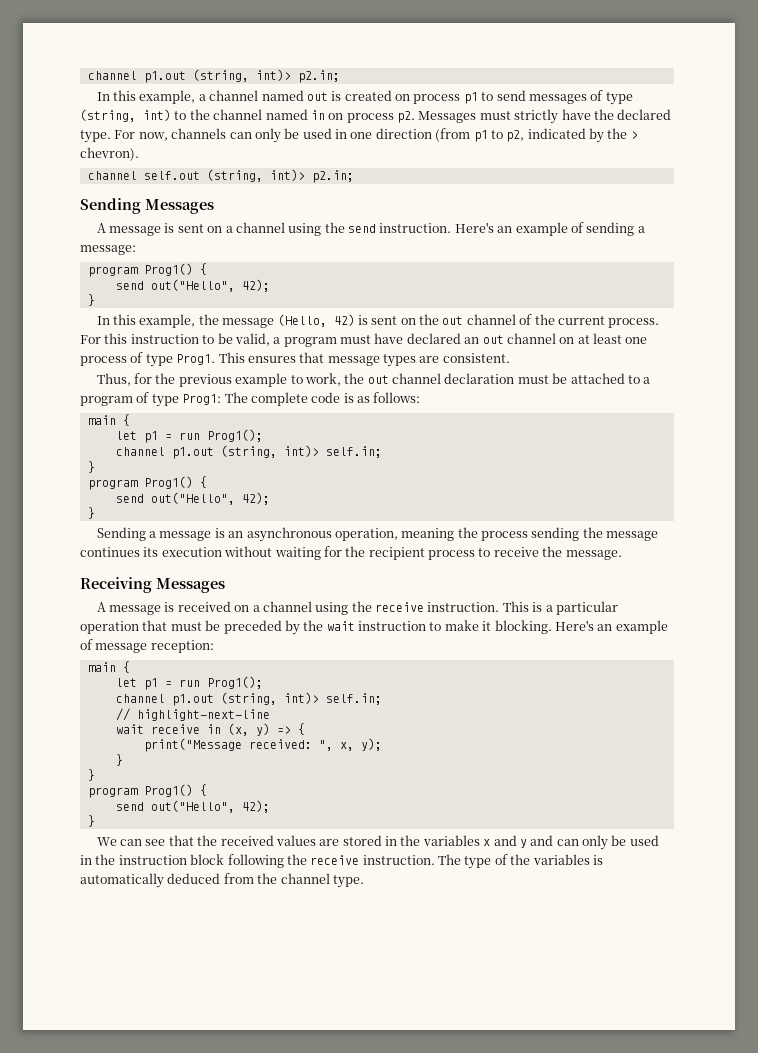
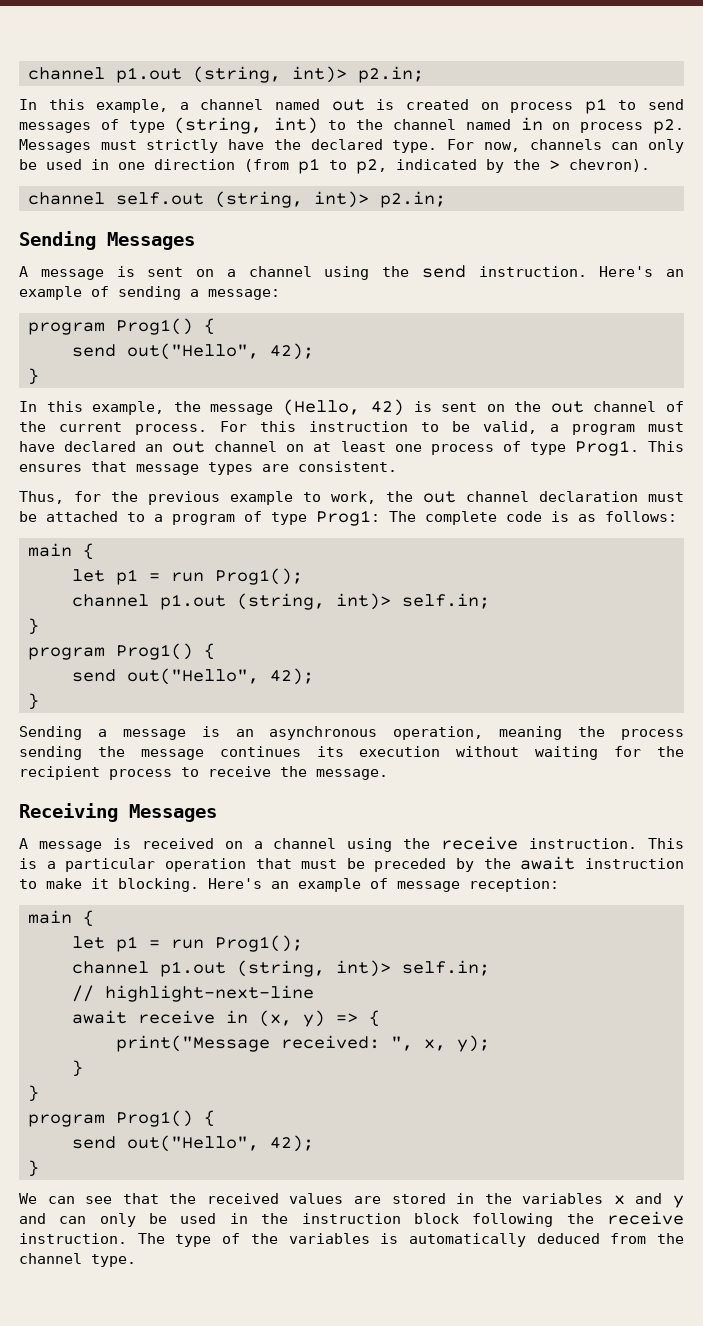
- This is a particular operation that must be preceded by the wait instruction to make it blocking.
+ This is a particular operation that must be preceded by the await instruction to make it blocking.
- wait receive in (x, y) => {
+ await receive in (x, y) => {

